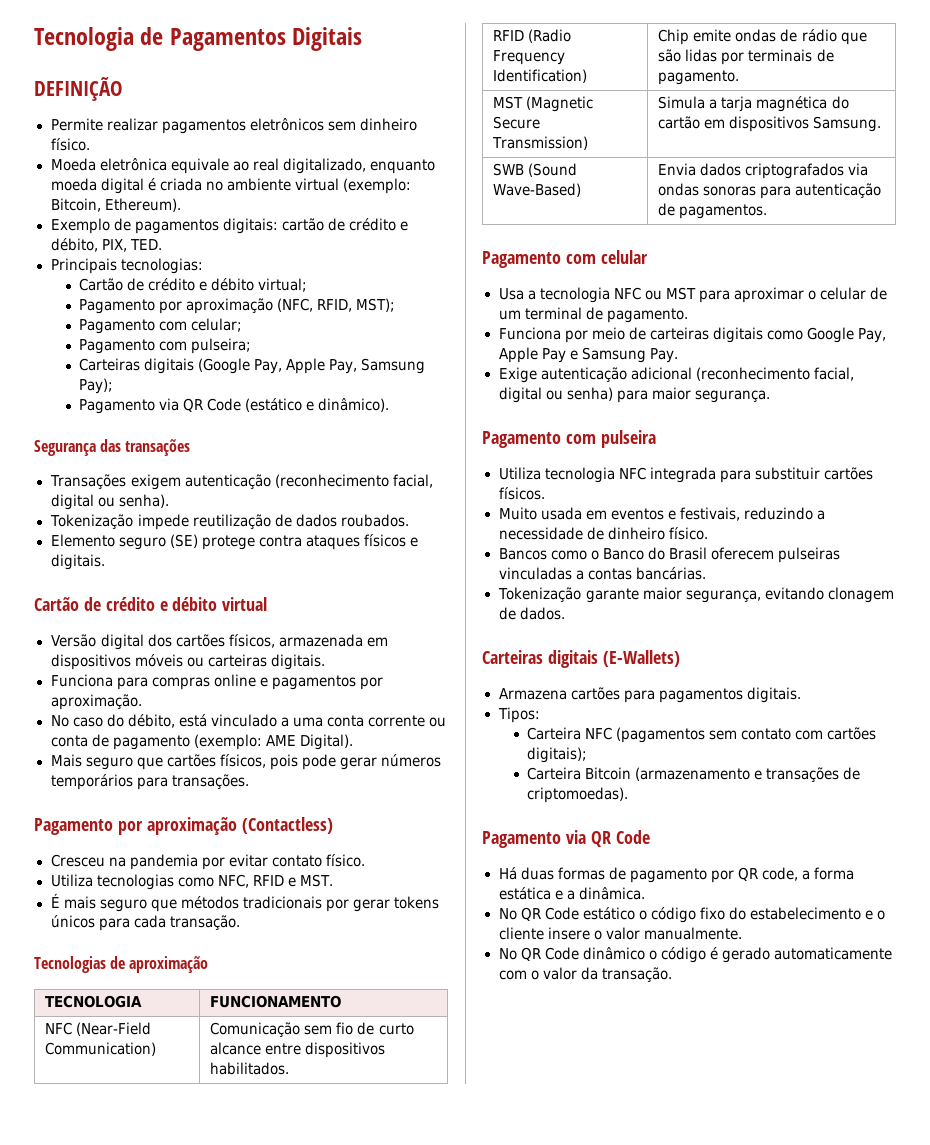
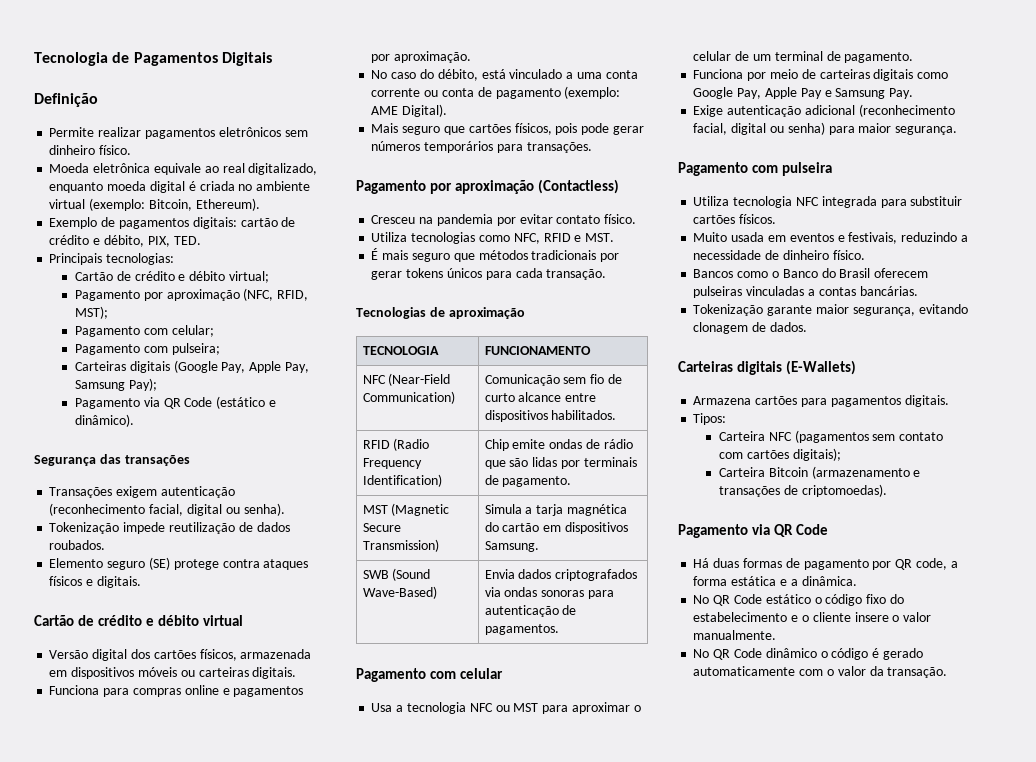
- DEFINIÇÃO
+ Definição

